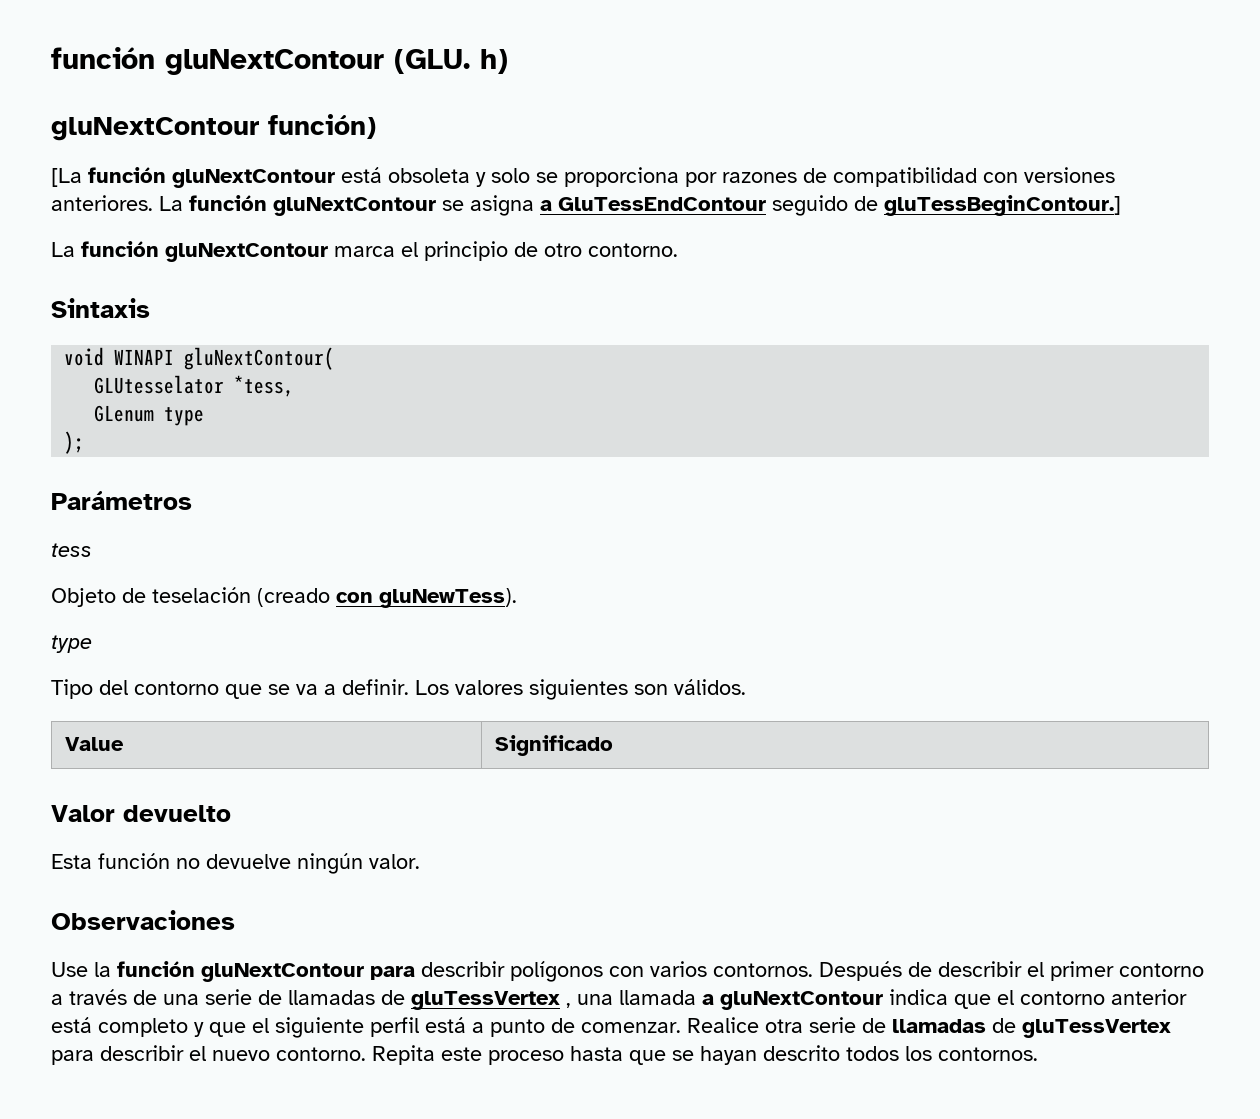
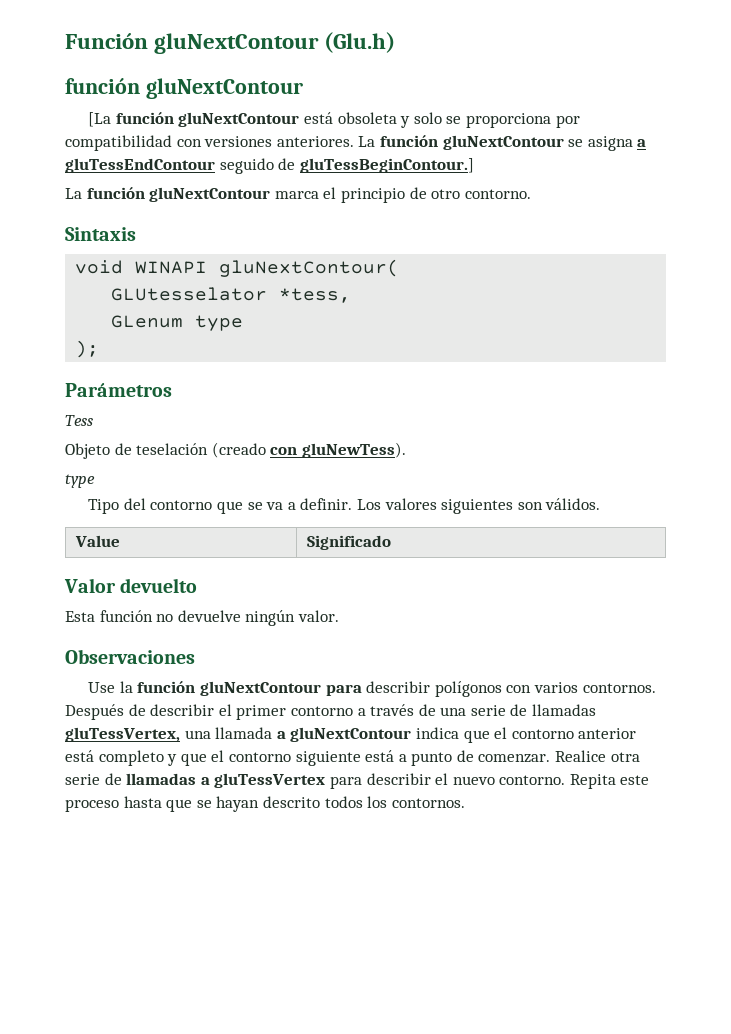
- función gluNextContour (GLU. h)
- gluNextContour función)
+ Función gluNextContour (Glu.h)
+ función gluNextContour
- [La función gluNextContour está obsoleta y solo se proporciona por razones de compatibilidad con versiones anteriores.
+ [La función gluNextContour está obsoleta y solo se proporciona por compatibilidad con versiones anteriores.
- La función gluNextContour se asigna a GluTessEndContour seguido de gluTessBeginContour.]
+ La función gluNextContour se asigna a gluTessEndContour seguido de gluTessBeginContour.]
- tess
+ Tess
- Después de describir el primer contorno a través de una serie de llamadas de gluTessVertex , una llamada a gluNextContour indica que el contorno anterior está completo y que el siguiente perfil está a punto de comenzar.
+ Después de describir el primer contorno a través de una serie de llamadas gluTessVertex, una llamada a gluNextContour indica que el contorno anterior está completo y que el contorno siguiente está a punto de comenzar.
- Realice otra serie de llamadas de gluTessVertex para describir el nuevo contorno.
+ Realice otra serie de llamadas a gluTessVertex para describir el nuevo contorno.

